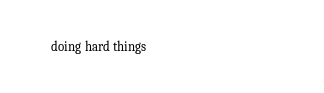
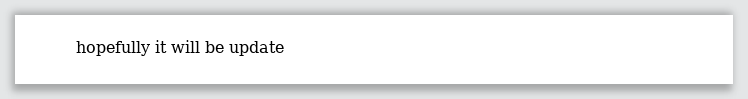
- doing hard things
+ hopefully it will be update

